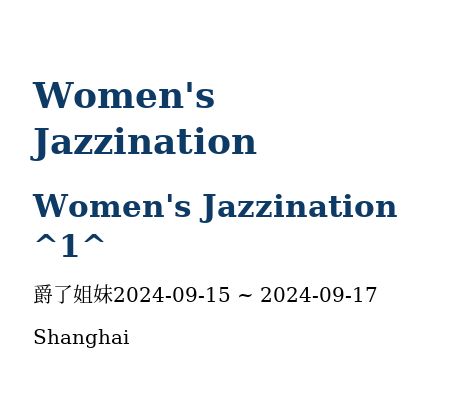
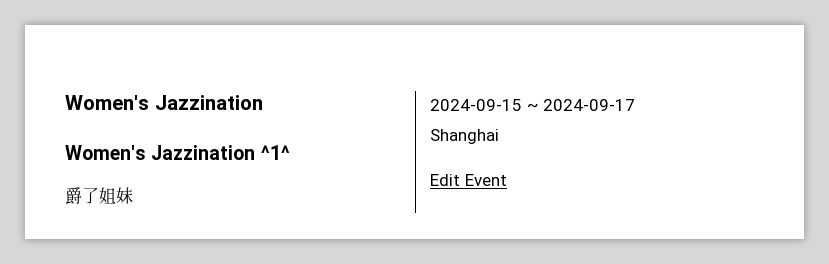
- 爵了姐妹2024-09-15 ~ 2024-09-17
+ 爵了姐妹
+ 2024-09-15 ~ 2024-09-17
+ Edit Event

